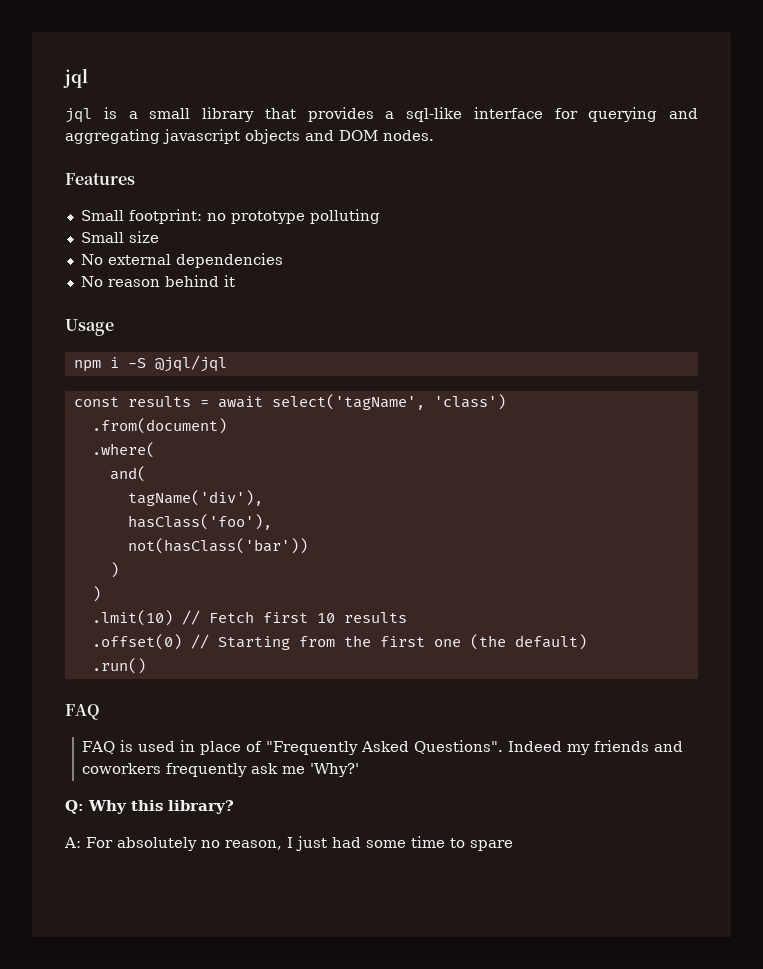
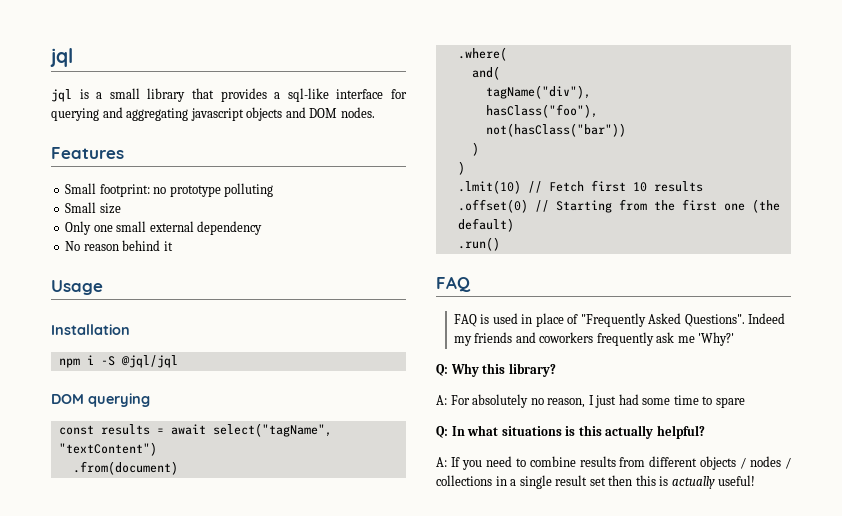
- No external dependencies
+ Only one small external dependency
+ Installation
+ DOM querying
- const results = await select('tagName', 'class')
+ const results = await select("tagName", "textContent")
- tagName('div'),
- hasClass('foo'),
- not(hasClass('bar'))
+ tagName("div"),
+ hasClass("foo"),
+ not(hasClass("bar"))
+ Q: In what situations is this actually helpful?
+ A: If you need to combine results from different objects / nodes / collections in a single result set then this is actually useful!

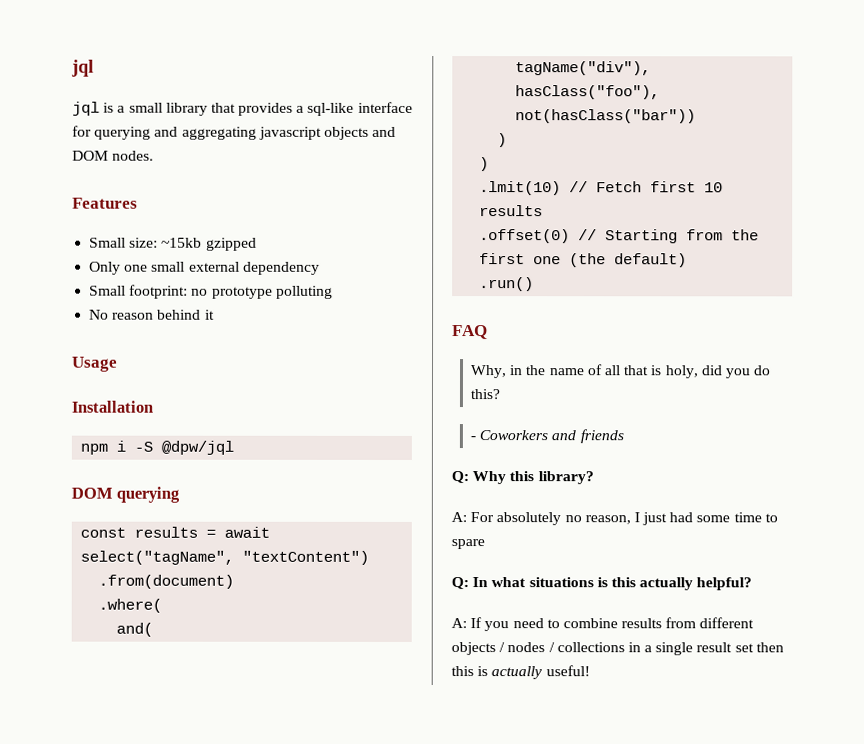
- Small footprint: no prototype polluting
- Small size
+ Small size: ~15kb gzipped
+ Small footprint: no prototype polluting
- npm i -S @jql/jql
+ npm i -S @dpw/jql
- FAQ is used in place of "Frequently Asked Questions". Indeed my friends and coworkers frequently ask me 'Why?'
+ Why, in the name of all that is holy, did you do this?
+ - Coworkers and friends

